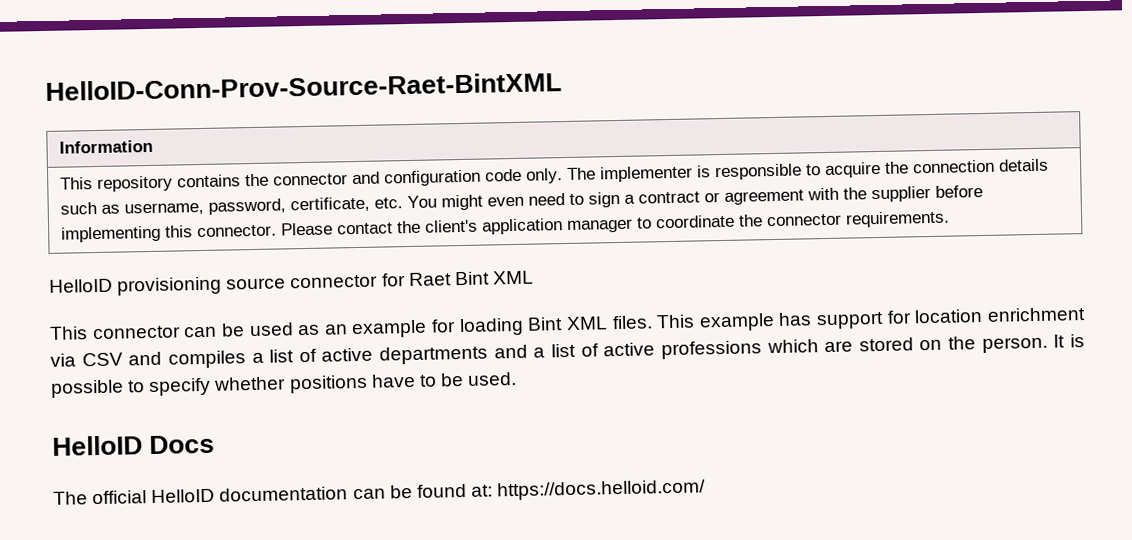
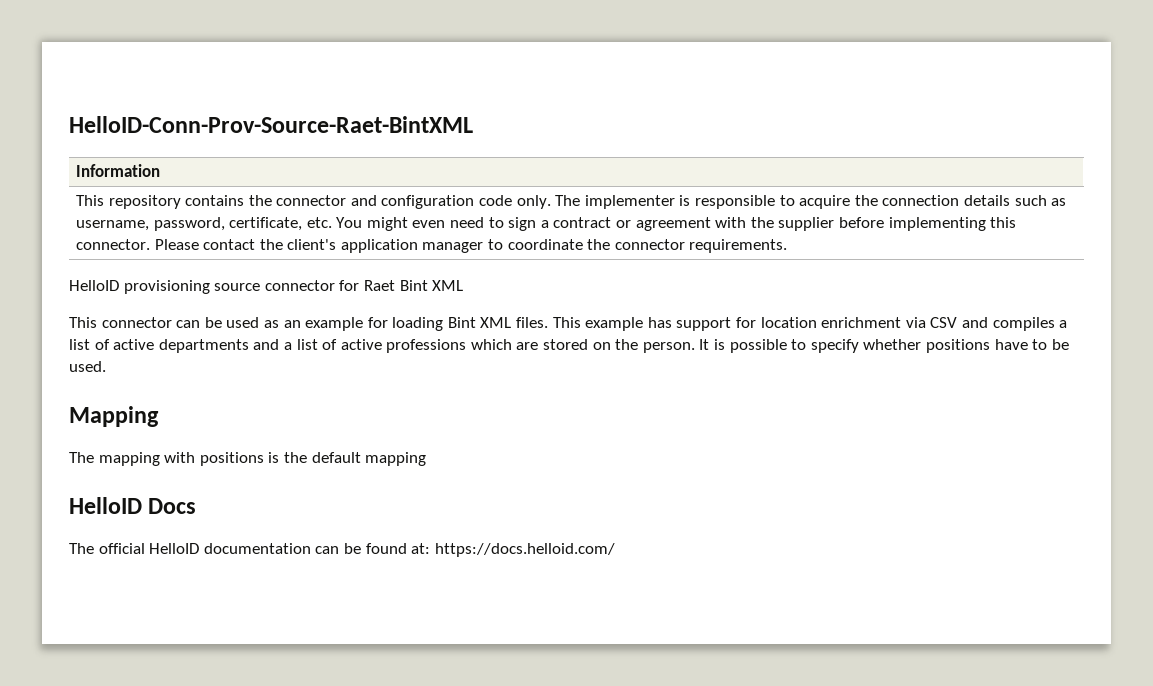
+ Mapping
+ The mapping with positions is the default mapping

